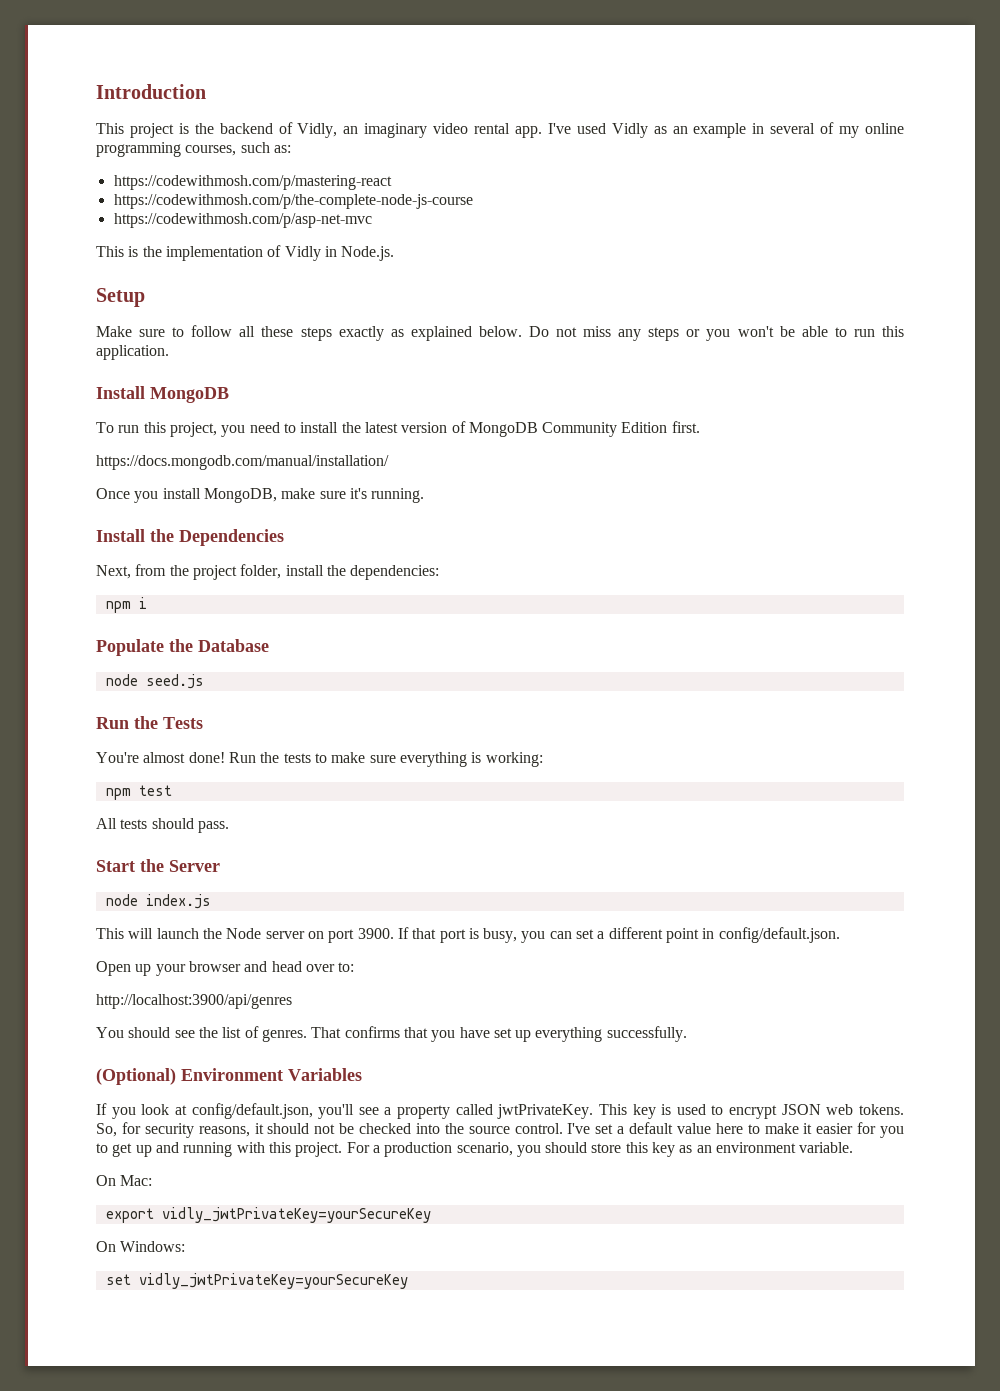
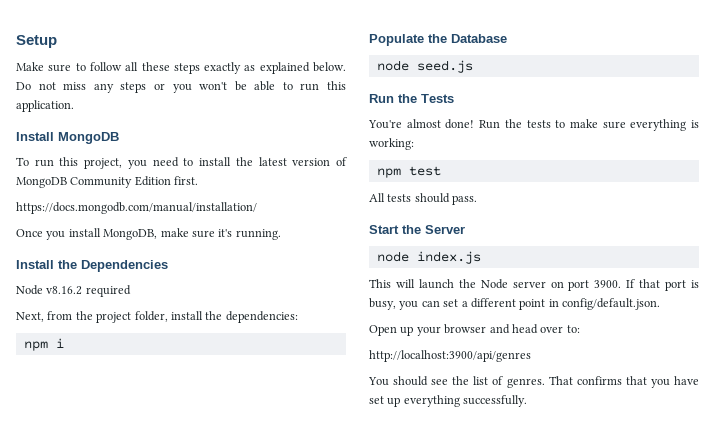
- Introduction
- This project is the backend of Vidly, an imaginary video rental app. I've used Vidly as an example in several of my online programming courses, such as:
- https://codewithmosh.com/p/mastering-react
- https://codewithmosh.com/p/the-complete-node-js-course
- https://codewithmosh.com/p/asp-net-mvc
- This is the implementation of Vidly in Node.js.
+ Node v8.16.2 required
- (Optional) Environment Variables
- If you look at config/default.json, you'll see a property called jwtPrivateKey. This key is used to encrypt JSON web tokens. So, for security reasons, it should not be checked into the source control. I've set a default value here to make it easier for you to get up and running with this project. For a production scenario, you should store this key as an environment variable.
- On Mac:
- export vidly_jwtPrivateKey=yourSecureKey
- On Windows:
- set vidly_jwtPrivateKey=yourSecureKey

